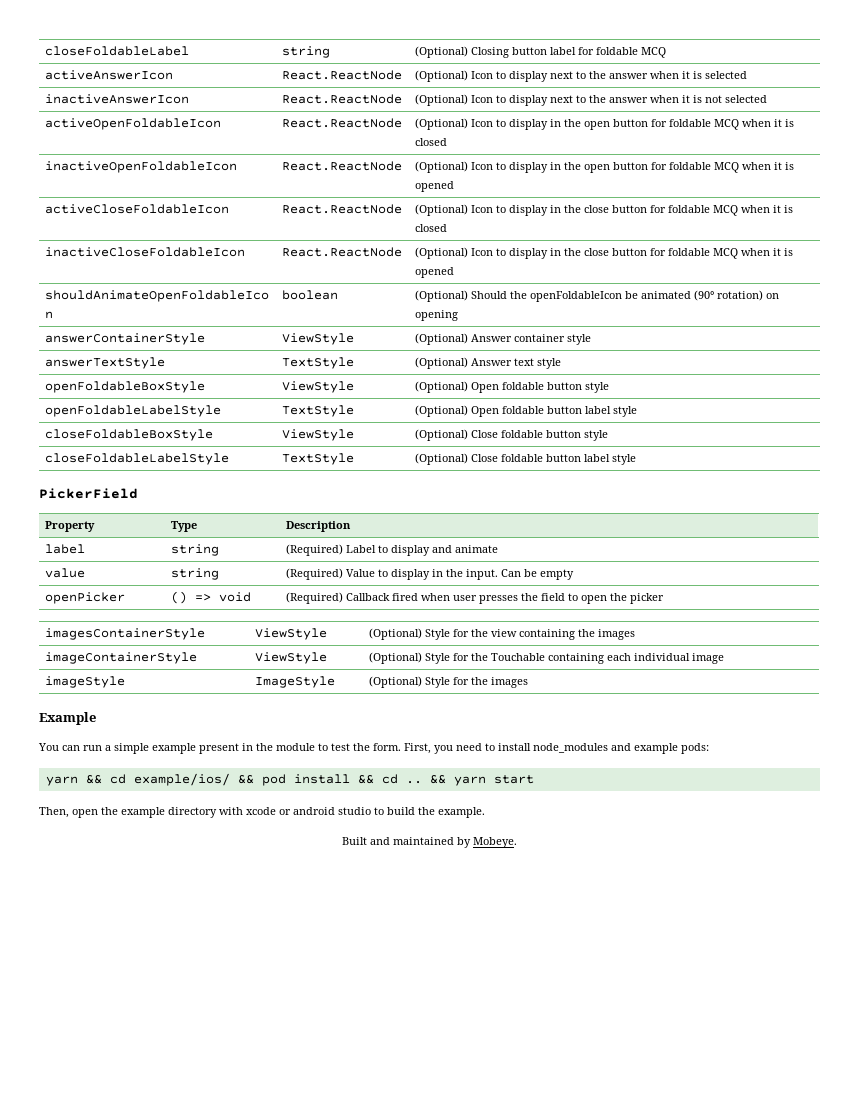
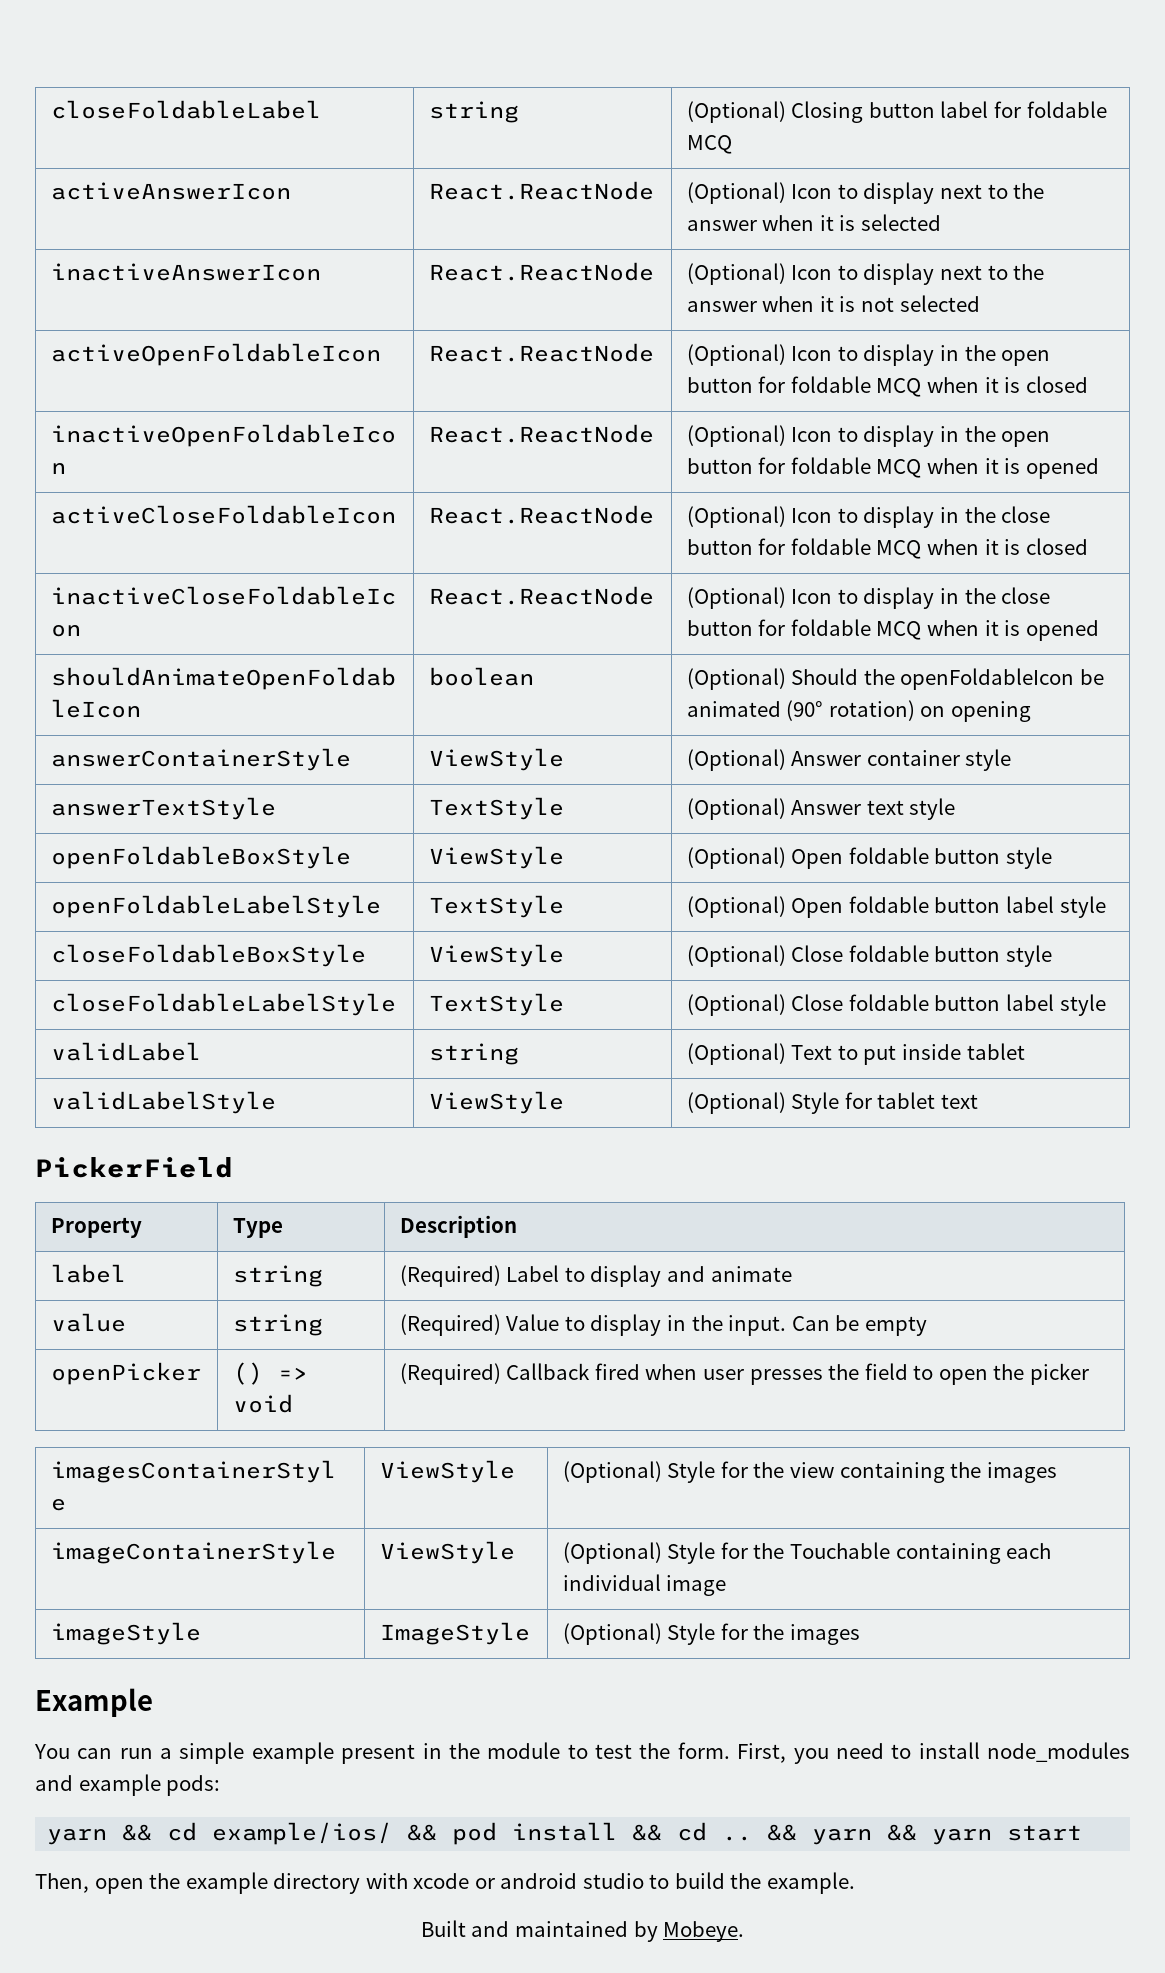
+ validLabel | string | (Optional) Text to put inside tablet
+ validLabelStyle | ViewStyle | (Optional) Style for tablet text
- && yarn start
+ && yarn && yarn start

